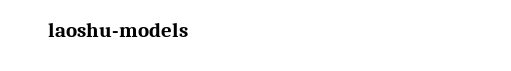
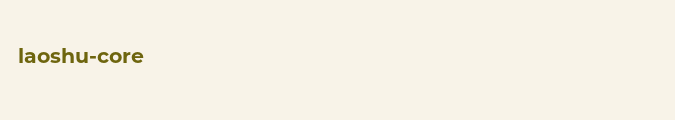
- laoshu-models
+ laoshu-core

